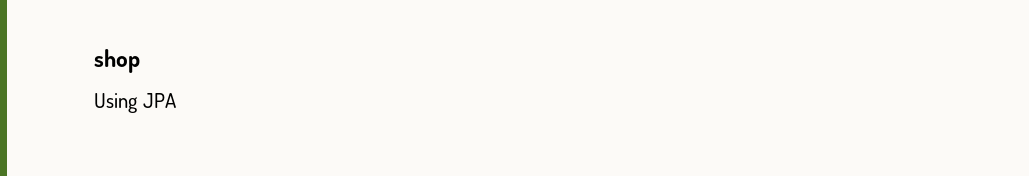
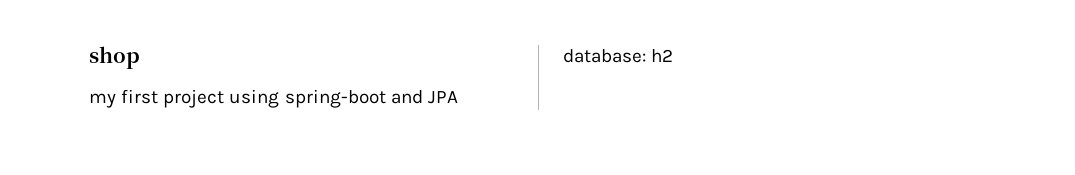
- Using JPA
+ my first project using spring-boot and JPA database: h2

